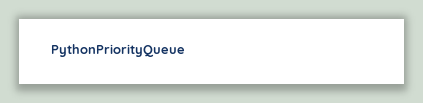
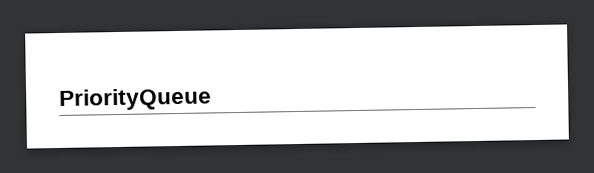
- PythonPriorityQueue
+ PriorityQueue

